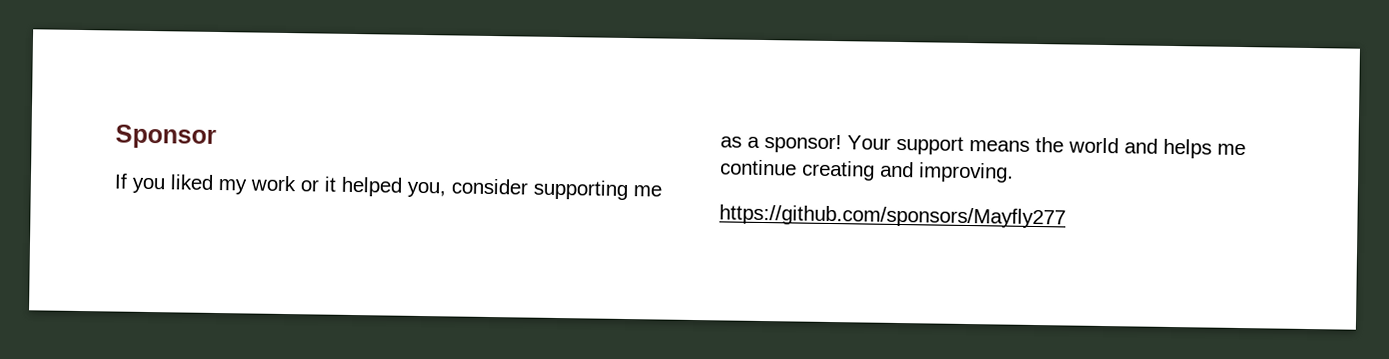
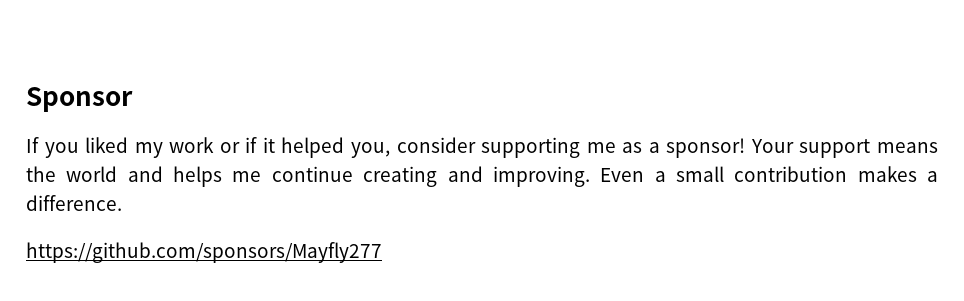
- If you liked my work or it helped you, consider supporting me as a sponsor!
+ If you liked my work or if it helped you, consider supporting me as a sponsor!
+ Even a small contribution makes a difference.

